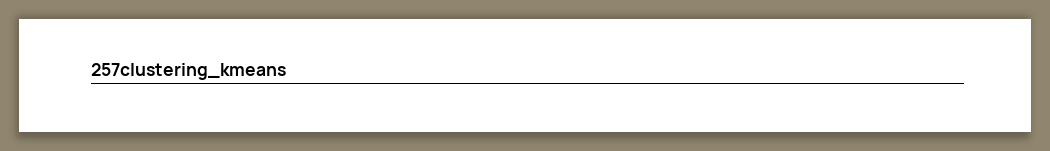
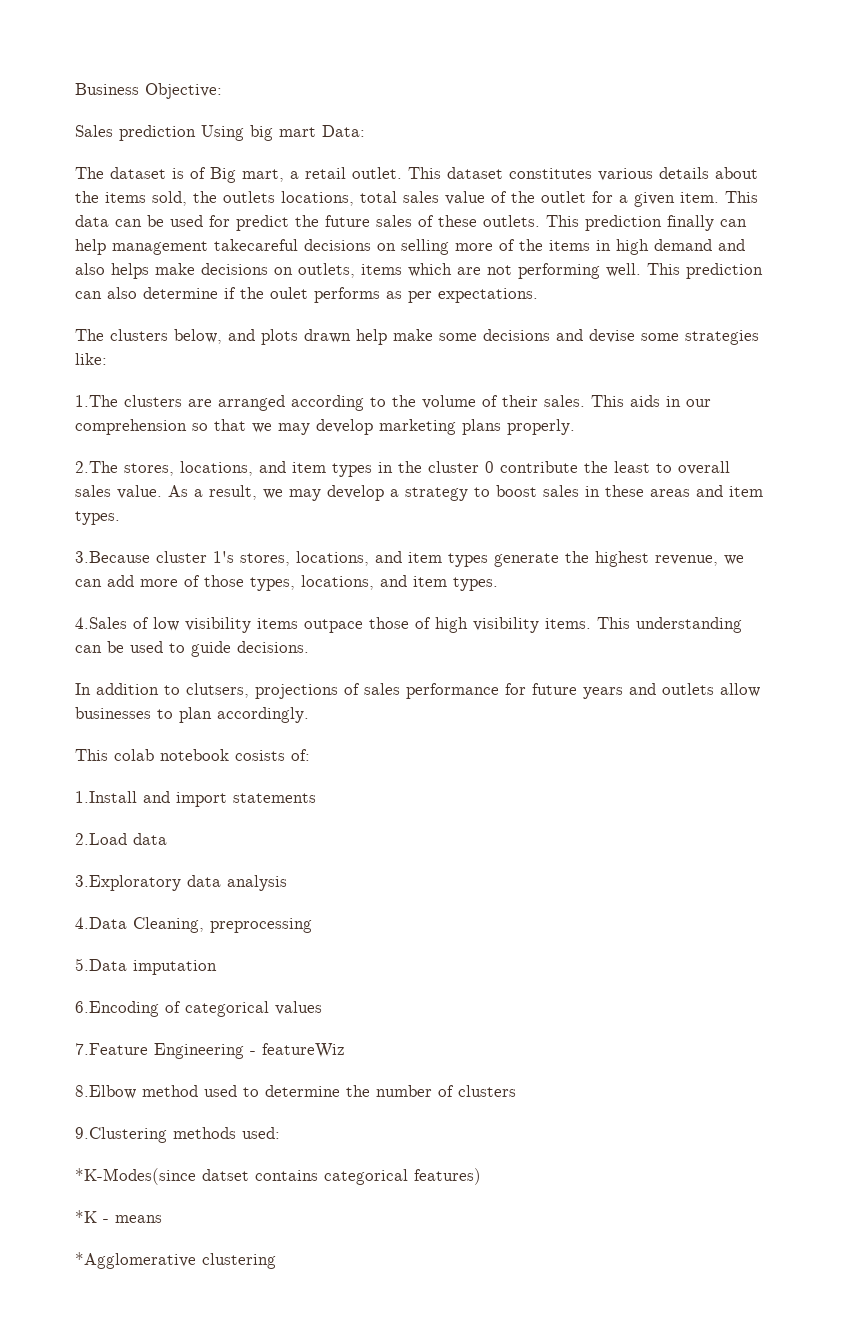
- 257clustering_kmeans
+ Business Objective:
+ Sales prediction Using big mart Data:
+ The dataset is of Big mart, a retail outlet. This dataset constitutes various details about the items sold, the outlets locations, total sales value of the outlet for a given item. This data can be used for predict the future sales of these outlets. This prediction finally can help management takecareful decisions on selling more of the items in high demand and also helps make decisions on outlets, items which are not performing well. This prediction can also determine if the oulet performs as per expectations.
+ The clusters below, and plots drawn help make some decisions and devise some strategies like:
+ 1.The clusters are arranged according to the volume of their sales. This aids in our comprehension so that we may develop marketing plans properly.
+ 2.The stores, locations, and item types in the cluster 0 contribute the least to overall sales value. As a result, we may develop a strategy to boost sales in these areas and item types.
+ 3.Because cluster 1's stores, locations, and item types generate the highest revenue, we can add more of those types, locations, and item types.
+ 4.Sales of low visibility items outpace those of high visibility items. This understanding can be used to guide decisions.
+ In addition to clutsers, projections of sales performance for future years and outlets allow businesses to plan accordingly.
+ This colab notebook cosists of:
+ 1.Install and import statements
+ 2.Load data
+ 3.Exploratory data analysis
+ 4.Data Cleaning, preprocessing
+ 5.Data imputation
+ 6.Encoding of categorical values
+ 7.Feature Engineering - featureWiz
+ 8.Elbow method used to determine the number of clusters
+ 9.Clustering methods used:
+ *K-Modes(since datset contains categorical features)
+ *K - means
+ *Agglomerative clustering

